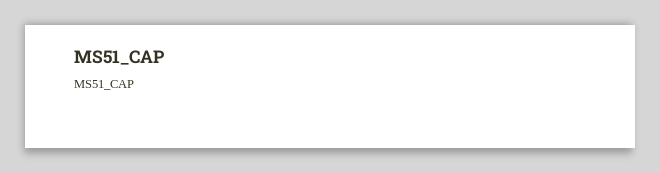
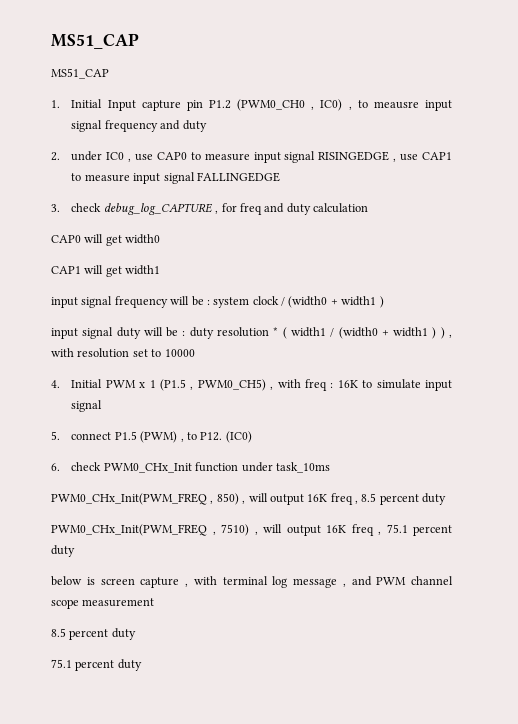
+ 1. Initial Input capture pin P1.2 (PWM0_CH0 , IC0) , to meausre input signal frequency and duty
+ 2. under IC0 , use CAP0 to measure input signal RISINGEDGE , use CAP1 to measure input signal FALLINGEDGE
+ 3. check debug_log_CAPTURE , for freq and duty calculation
+ CAP0 will get width0
+ CAP1 will get width1
+ input signal frequency will be : system clock / (width0 + width1 )
+ input signal duty will be : duty resolution * ( width1 / (width0 + width1 ) ) , with resolution set to 10000
+ 4. Initial PWM x 1 (P1.5 , PWM0_CH5) , with freq : 16K to simulate input signal
+ 5. connect P1.5 (PWM) , to P12. (IC0)
+ 6. check PWM0_CHx_Init function under task_10ms
+ PWM0_CHx_Init(PWM_FREQ , 850) , will output 16K freq , 8.5 percent duty
+ PWM0_CHx_Init(PWM_FREQ , 7510) , will output 16K freq , 75.1 percent duty
+ below is screen capture , with terminal log message , and PWM channel scope measurement
+ 8.5 percent duty
+ 75.1 percent duty

